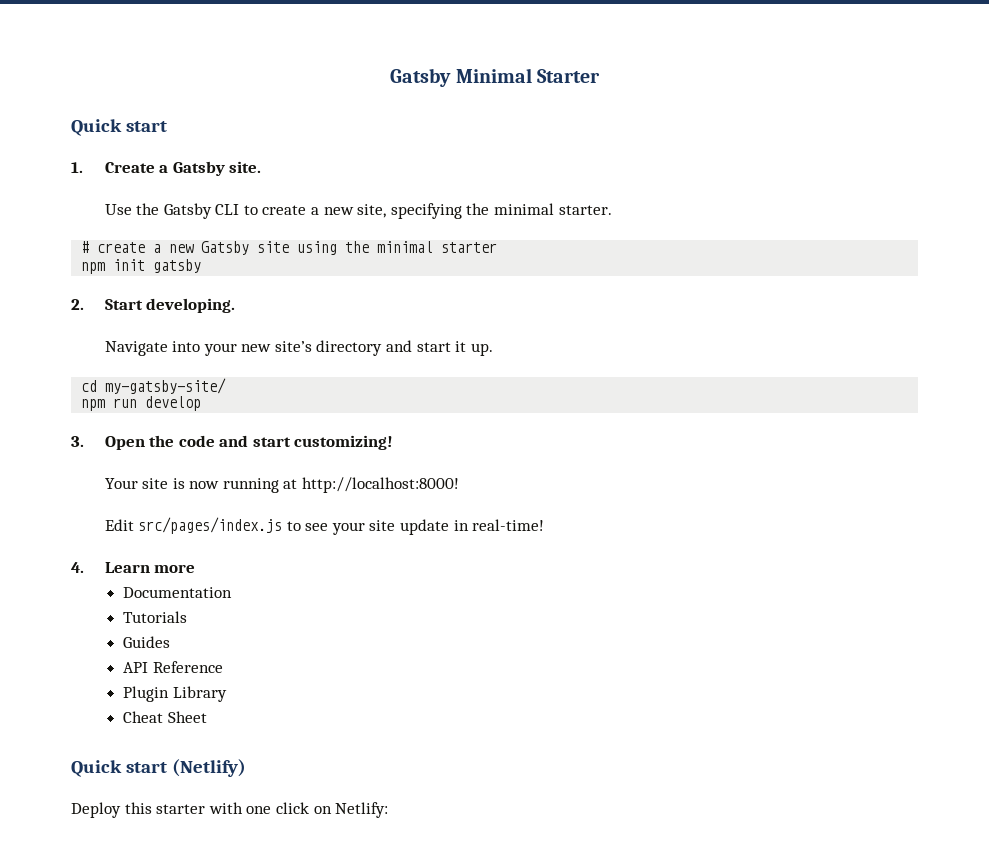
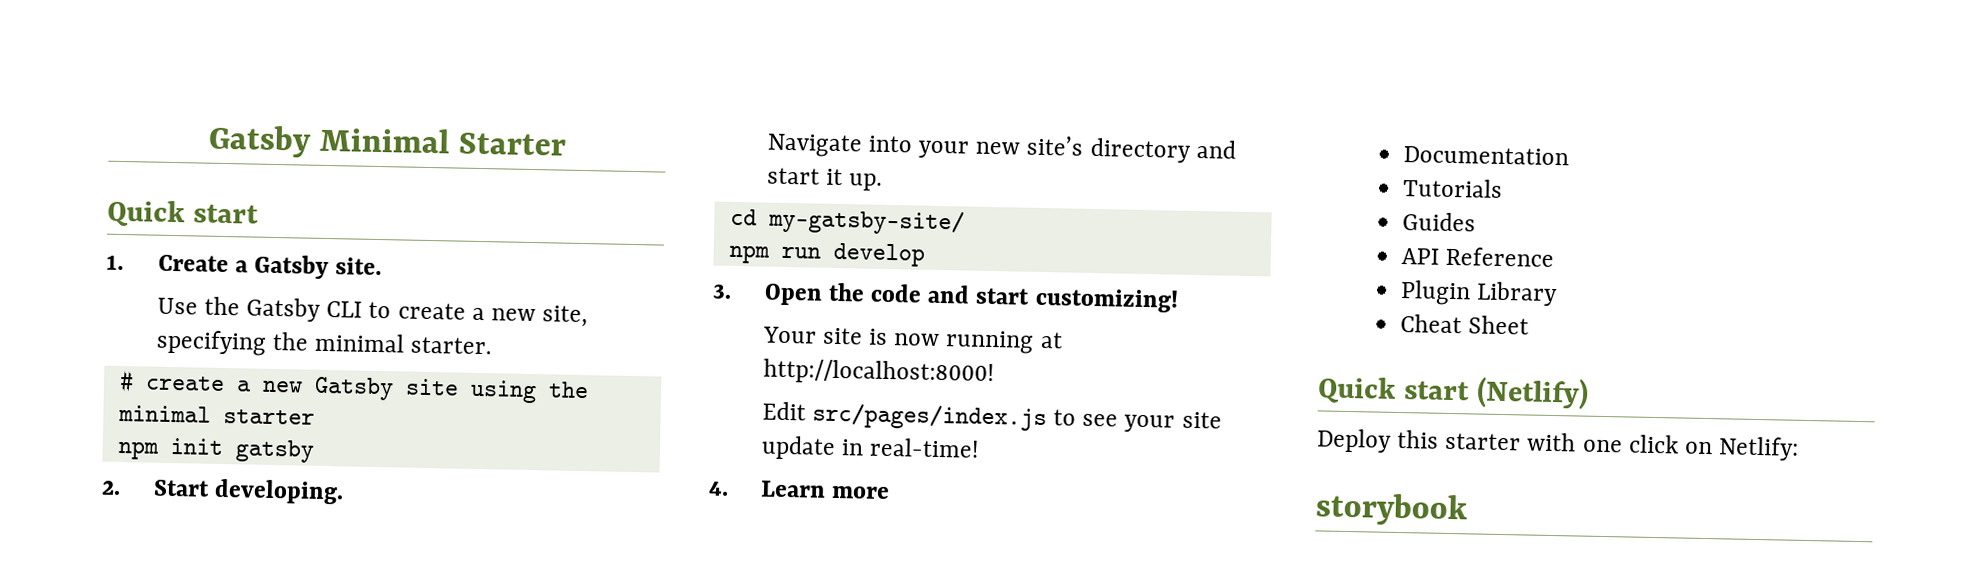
+ storybook

